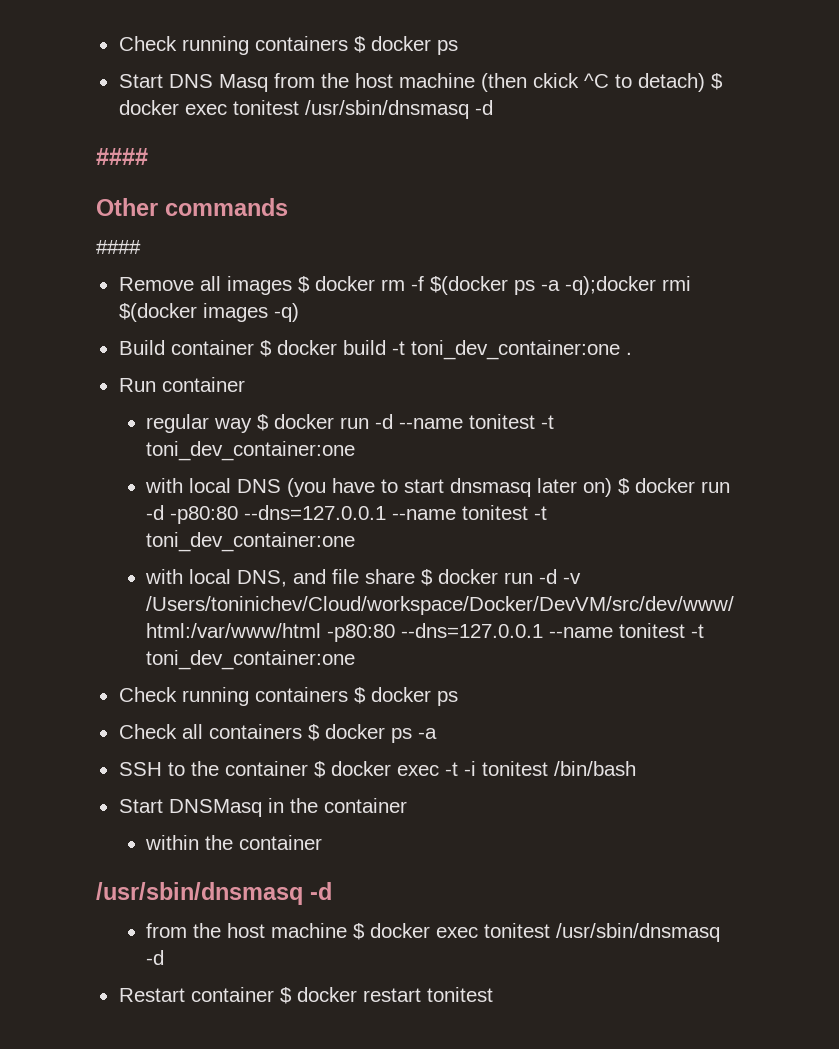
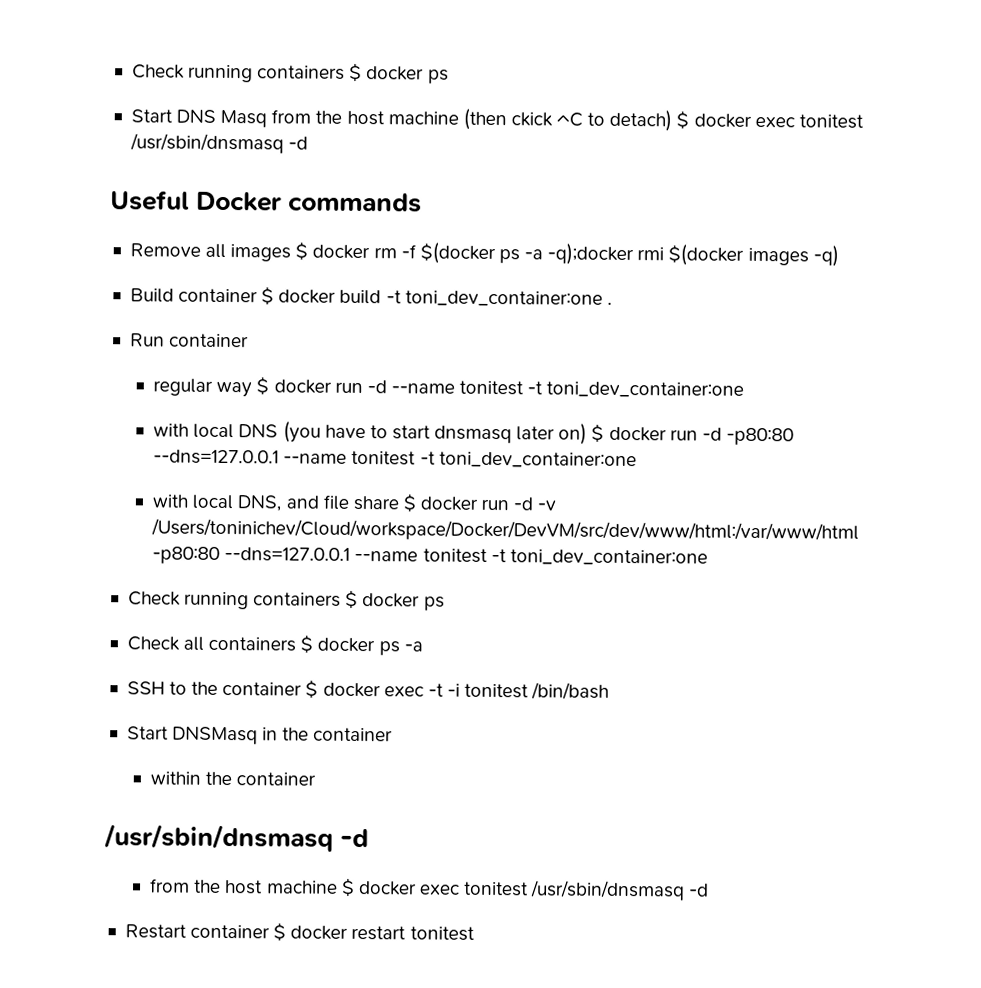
  Start DNS Masq from the host machine (then ckick ^C to detach) $ docker exec tonitest /usr/sbin/dnsmasq -d
- ####
- Other commands
- ####
+ Useful Docker commands

